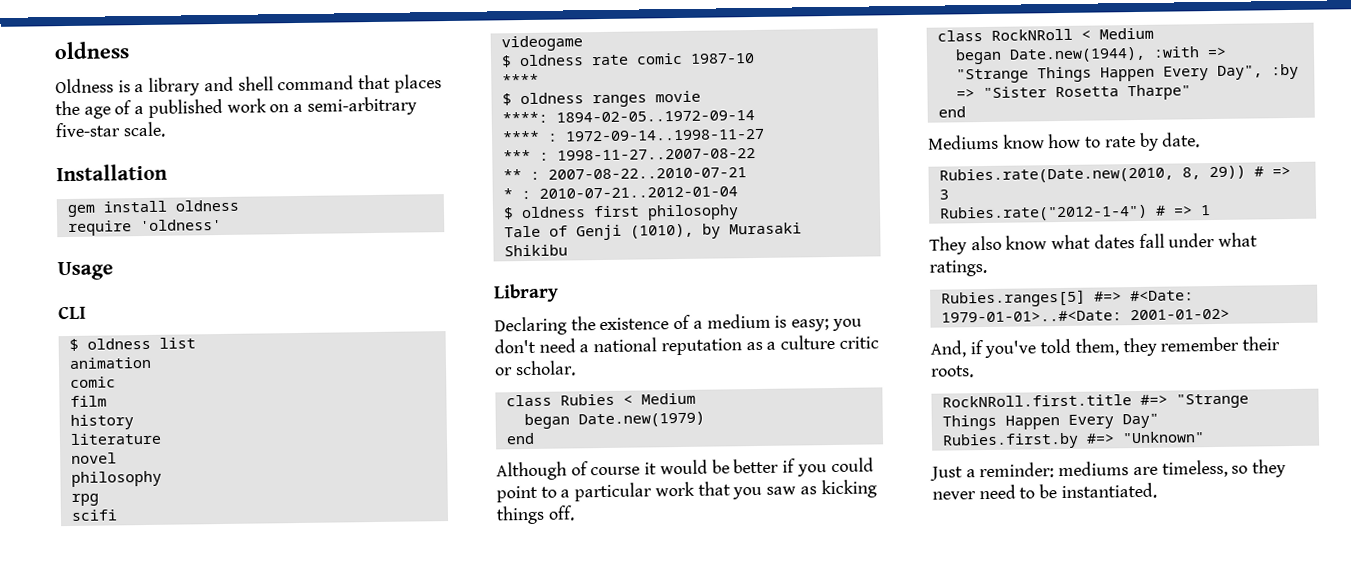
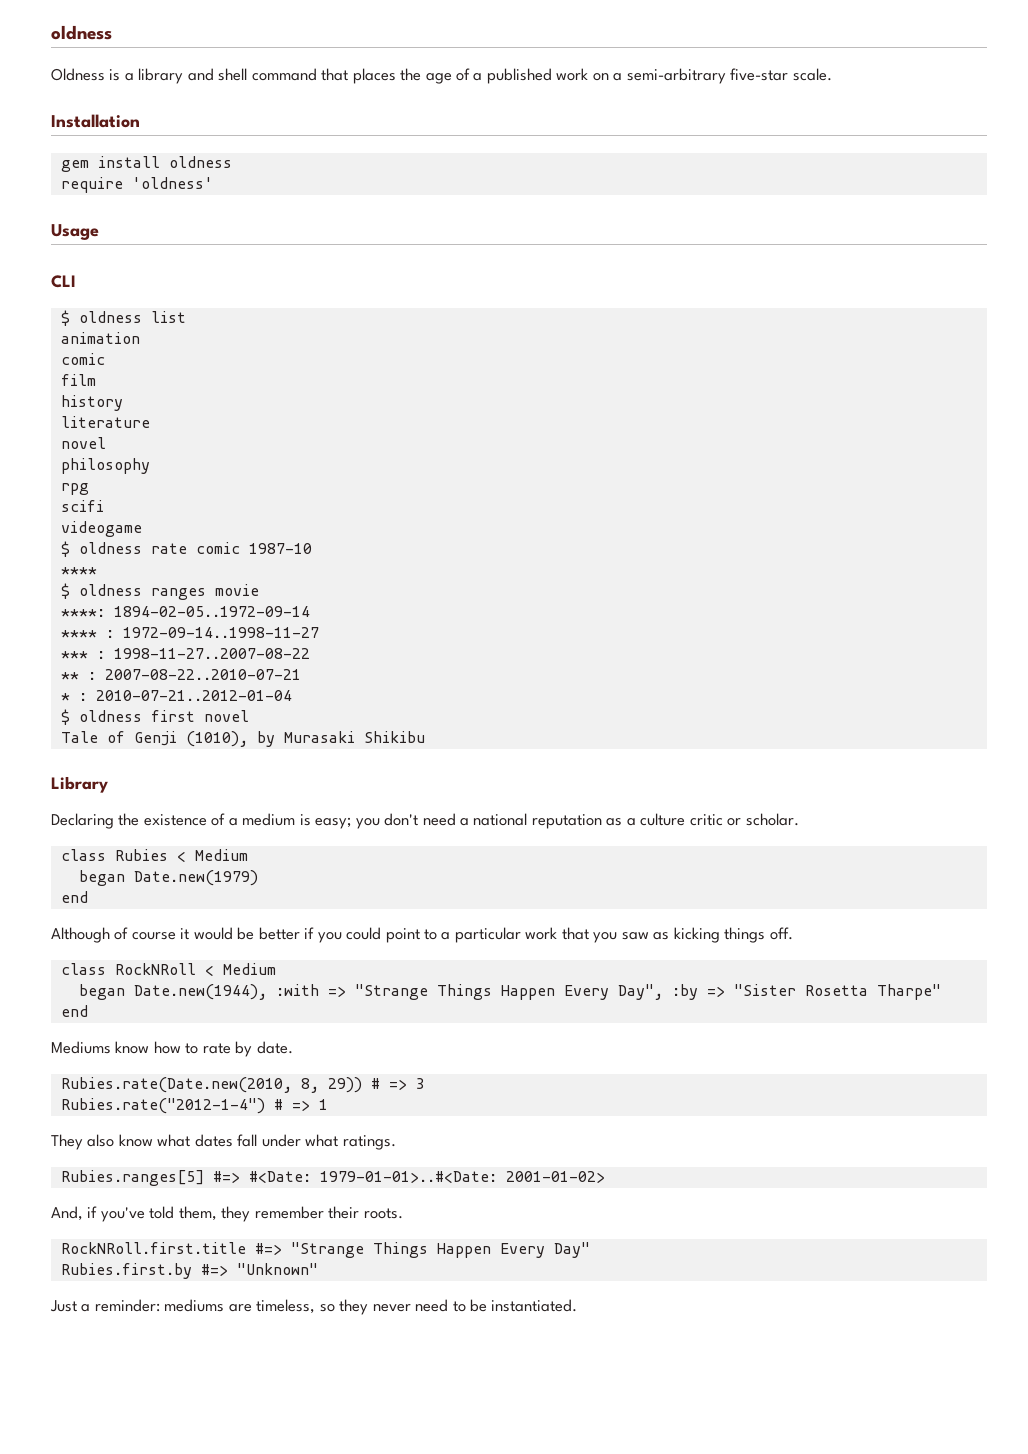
- $ oldness first philosophy
+ $ oldness first novel

